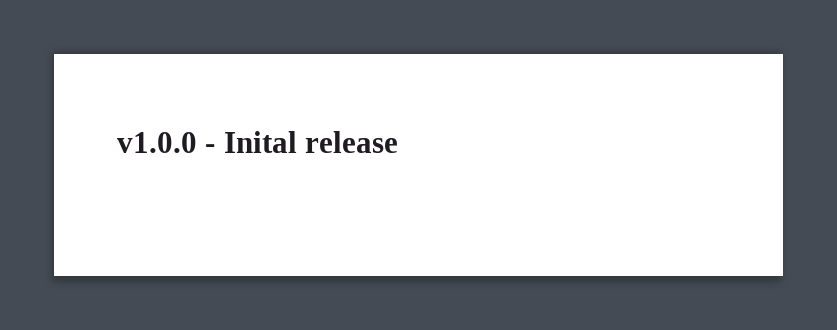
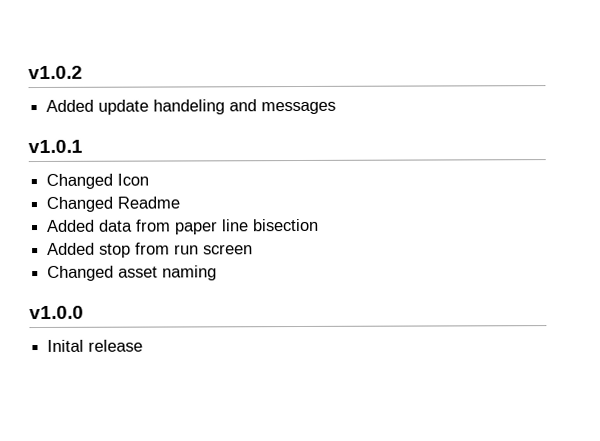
+ v1.0.2
+ Added update handeling and messages
+ v1.0.1
+ Changed Icon
+ Changed Readme
+ Added data from paper line bisection
+ Added stop from run screen
+ Changed asset naming
- v1.0.0 - Inital release
+ v1.0.0
+ Inital release

